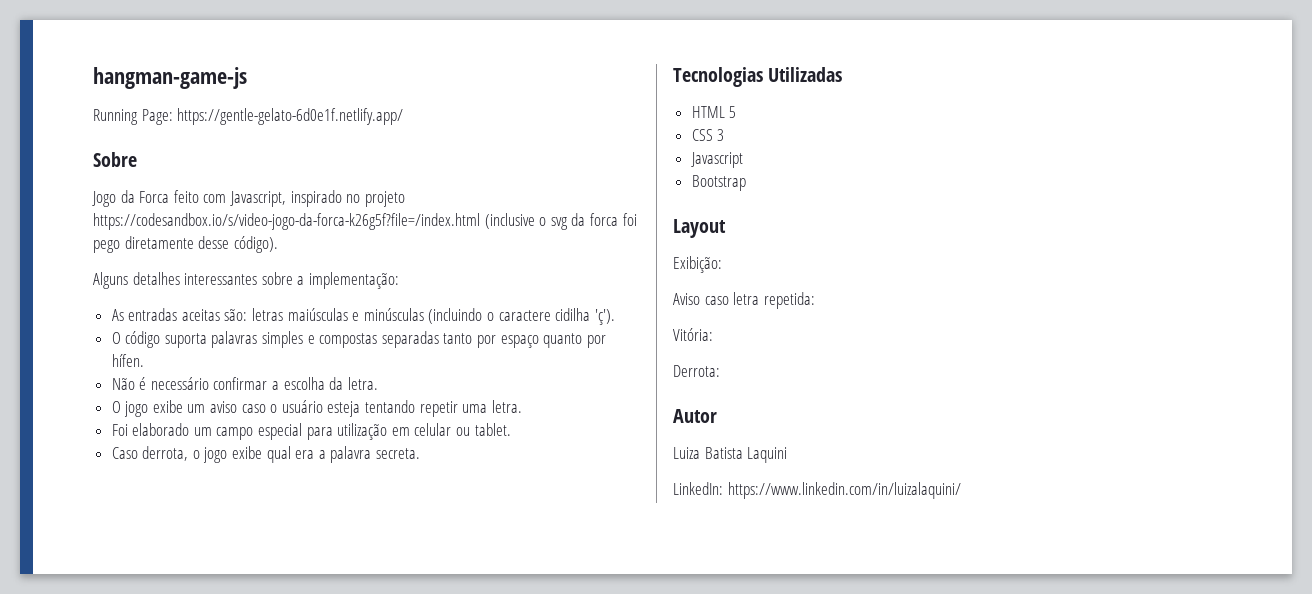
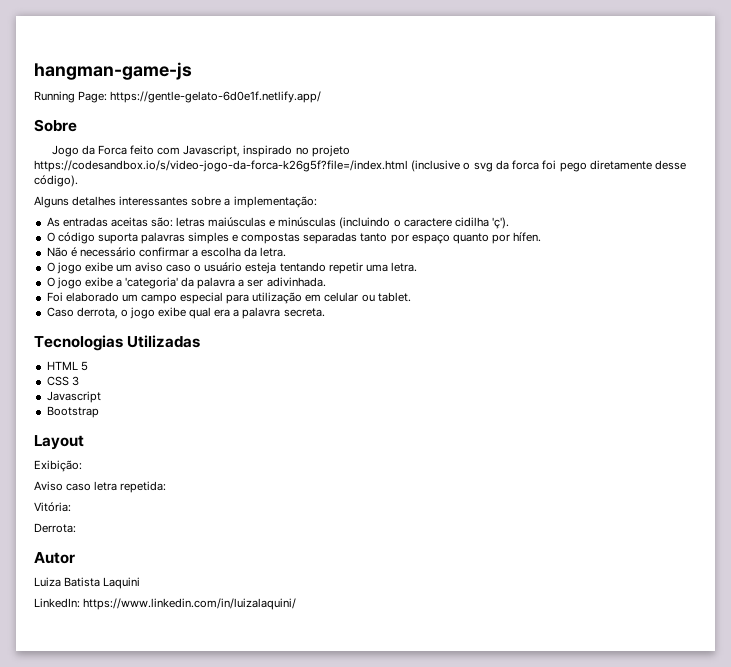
+ O jogo exibe a 'categoria' da palavra a ser adivinhada.

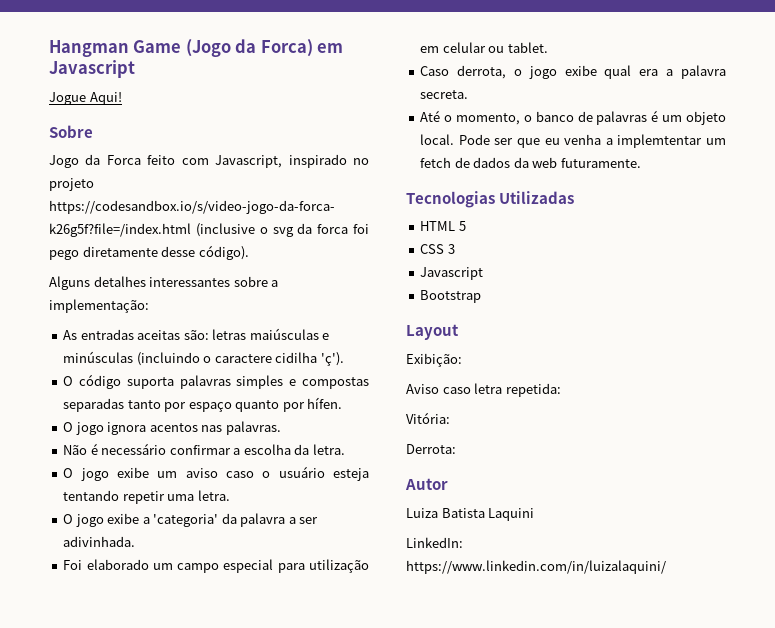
- hangman-game-js
- Running Page: https://gentle-gelato-6d0e1f.netlify.app/
+ Hangman Game (Jogo da Forca) em Javascript
+ Jogue Aqui!
+ O jogo ignora acentos nas palavras.
+ Até o momento, o banco de palavras é um objeto local. Pode ser que eu venha a implemtentar um fetch de dados da web futuramente.

